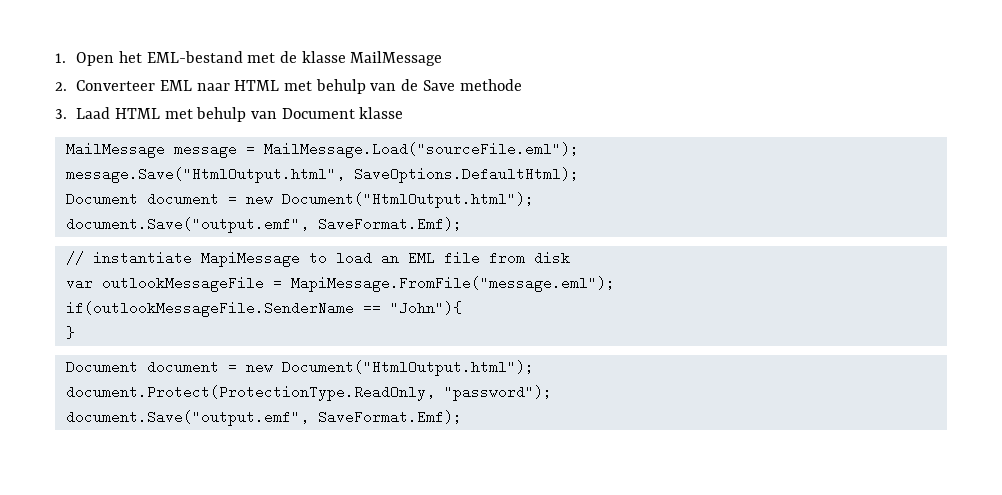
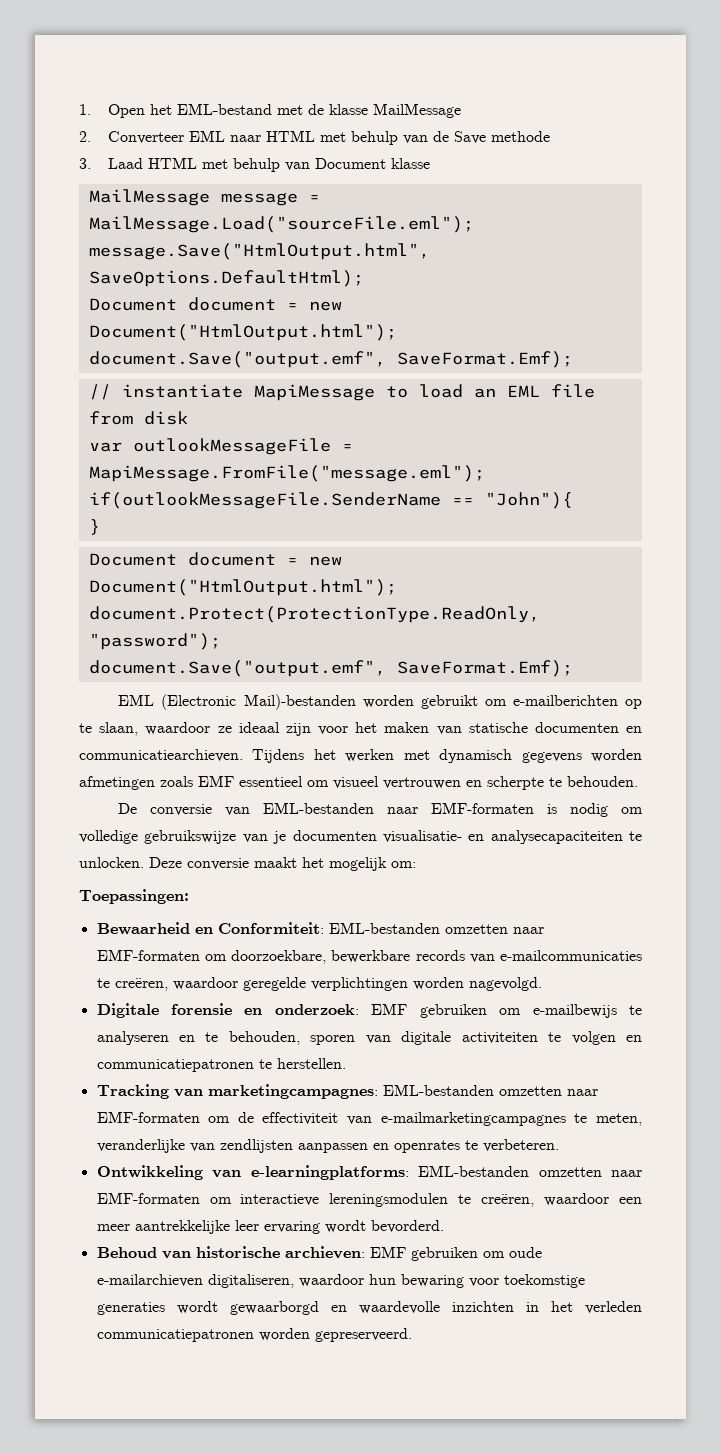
+ EML (Electronic Mail)-bestanden worden gebruikt om e-mailberichten op te slaan, waardoor ze ideaal zijn voor het maken van statische documenten en communicatiearchieven. Tijdens het werken met dynamisch gegevens worden afmetingen zoals EMF essentieel om visueel vertrouwen en scherpte te behouden.
+ De conversie van EML-bestanden naar EMF-formaten is nodig om volledige gebruikswijze van je documenten visualisatie- en analysecapaciteiten te unlocken. Deze conversie maakt het mogelijk om:
+ Toepassingen:
+ Bewaarheid en Conformiteit: EML-bestanden omzetten naar EMF-formaten om doorzoekbare, bewerkbare records van e-mailcommunicaties te creëren, waardoor geregelde verplichtingen worden nagevolgd.
+ Digitale forensie en onderzoek: EMF gebruiken om e-mailbewijs te analyseren en te behouden, sporen van digitale activiteiten te volgen en communicatiepatronen te herstellen.
+ Tracking van marketingcampagnes: EML-bestanden omzetten naar EMF-formaten om de effectiviteit van e-mailmarketingcampagnes te meten, veranderlijke van zendlijsten aanpassen en openrates te verbeteren.
+ Ontwikkeling van e-learningplatforms: EML-bestanden omzetten naar EMF-formaten om interactieve lereningsmodulen te creëren, waardoor een meer aantrekkelijke leer ervaring wordt bevorderd.
+ Behoud van historische archieven: EMF gebruiken om oude e-mailarchieven digitaliseren, waardoor hun bewaring voor toekomstige generaties wordt gewaarborgd en waardevolle inzichten in het verleden communicatiepatronen worden gepreserveerd.

